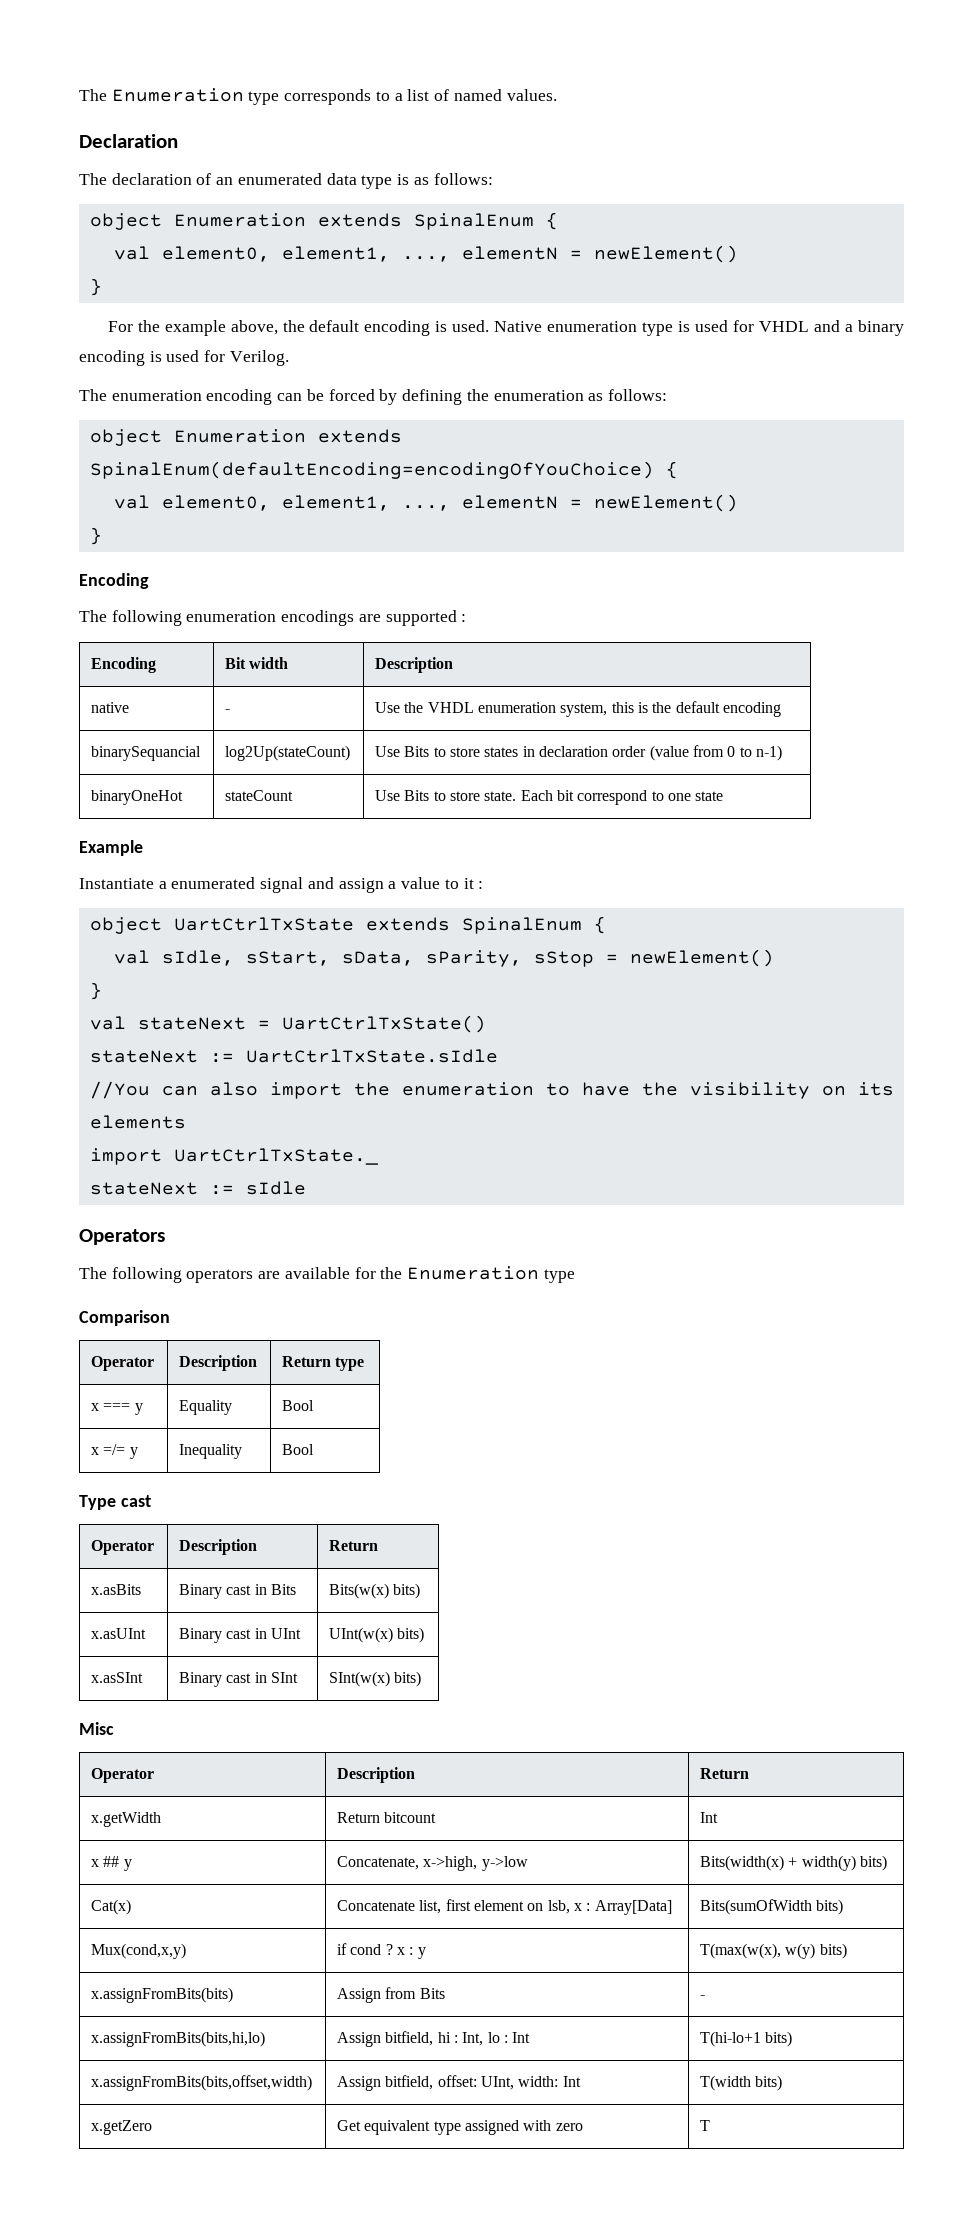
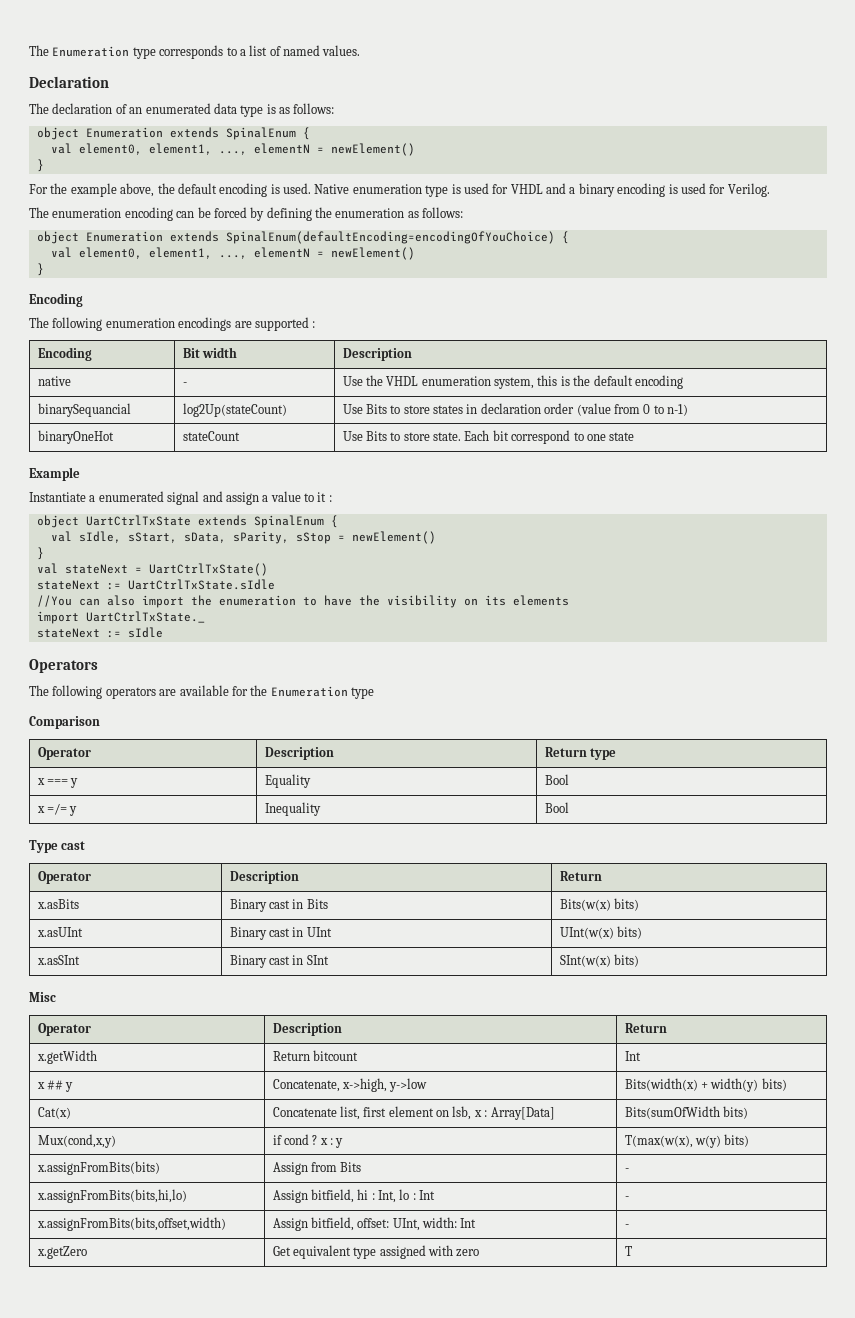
- x.assignFromBits(bits,hi,lo) | Assign bitfield, hi : Int, lo : Int | T(hi-lo+1 bits)
+ x.assignFromBits(bits,hi,lo) | Assign bitfield, hi : Int, lo : Int | -
- x.assignFromBits(bits,offset,width) | Assign bitfield, offset: UInt, width: Int | T(width bits)
+ x.assignFromBits(bits,offset,width) | Assign bitfield, offset: UInt, width: Int | -

